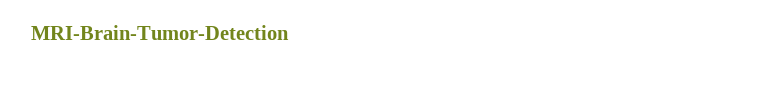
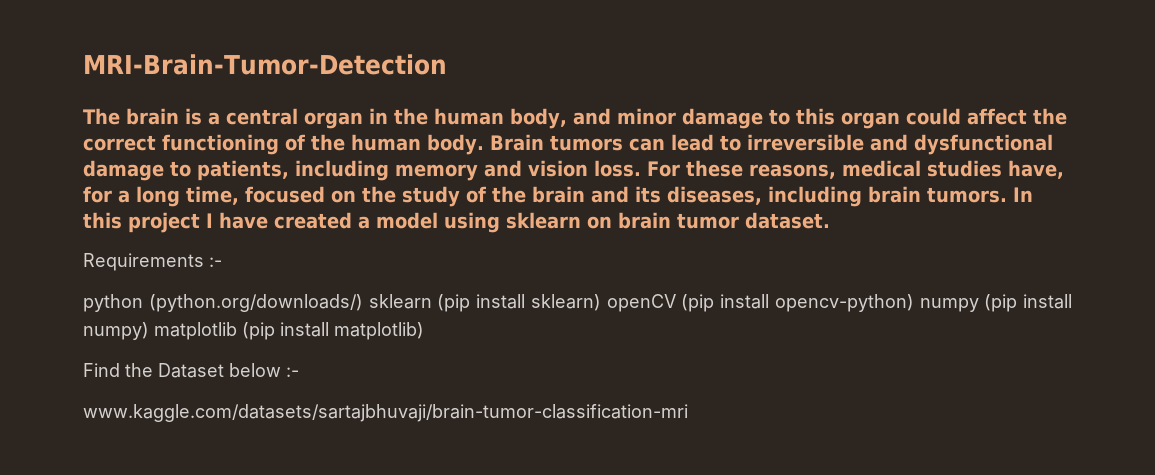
+ The brain is a central organ in the human body, and minor damage to this organ could affect the correct functioning of the human body. Brain tumors can lead to irreversible and dysfunctional damage to patients, including memory and vision loss. For these reasons, medical studies have, for a long time, focused on the study of the brain and its diseases, including brain tumors. In this project I have created a model using sklearn on brain tumor dataset.
+ Requirements :-
+ python (python.org/downloads/) sklearn (pip install sklearn) openCV (pip install opencv-python) numpy (pip install numpy) matplotlib (pip install matplotlib)
+ Find the Dataset below :-
+ www.kaggle.com/datasets/sartajbhuvaji/brain-tumor-classification-mri

